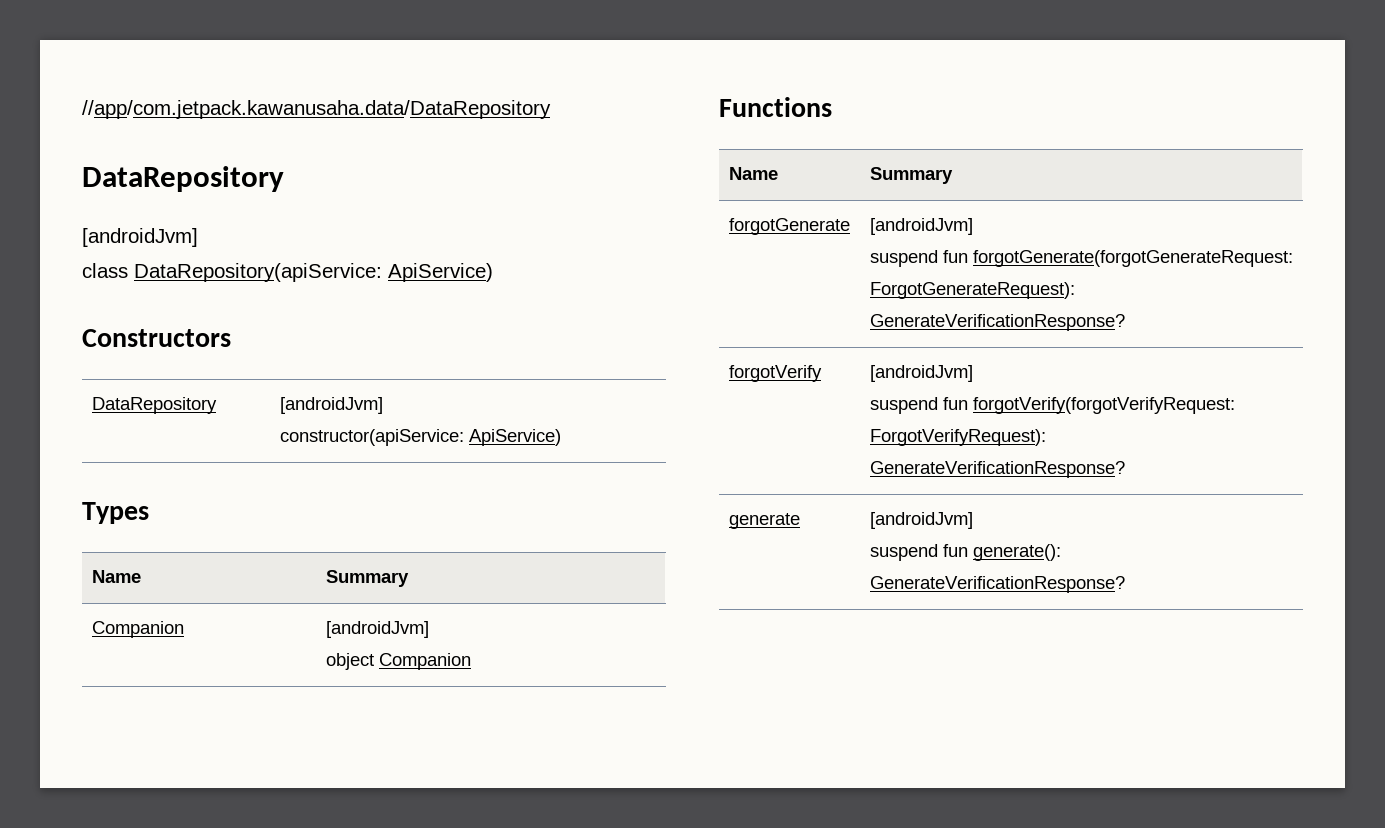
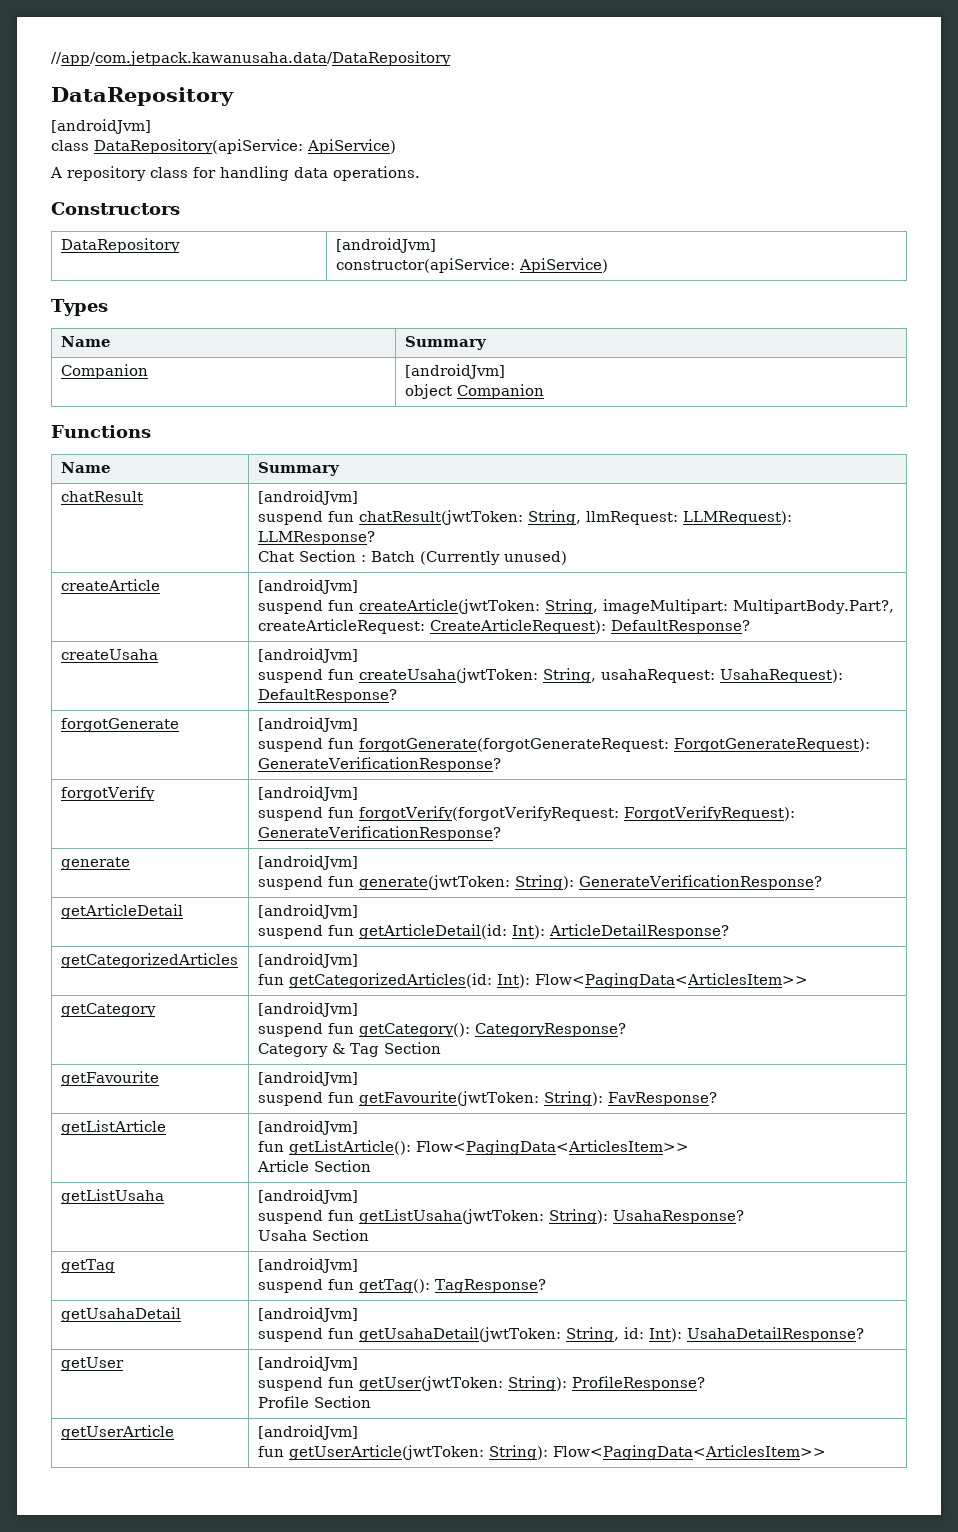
+ A repository class for handling data operations.
+ chatResult | [androidJvm]
+ suspend fun chatResult(jwtToken: String, llmRequest: LLMRequest): LLMResponse?
+ Chat Section : Batch (Currently unused)
+ createArticle | [androidJvm]
+ suspend fun createArticle(jwtToken: String, imageMultipart: MultipartBody.Part?, createArticleRequest: CreateArticleRequest): DefaultResponse?
+ createUsaha | [androidJvm]
+ suspend fun createUsaha(jwtToken: String, usahaRequest: UsahaRequest): DefaultResponse?
  generate | [androidJvm]
- suspend fun generate(): GenerateVerificationResponse?
+ suspend fun generate(jwtToken: String): GenerateVerificationResponse?
+ getArticleDetail | [androidJvm]
+ suspend fun getArticleDetail(id: Int): ArticleDetailResponse?
+ getCategorizedArticles | [androidJvm]
+ fun getCategorizedArticles(id: Int): Flow<PagingData<ArticlesItem>>
+ getCategory | [androidJvm]
+ suspend fun getCategory(): CategoryResponse?
+ Category & Tag Section
+ getFavourite | [androidJvm]
+ suspend fun getFavourite(jwtToken: String): FavResponse?
+ getListArticle | [androidJvm]
+ fun getListArticle(): Flow<PagingData<ArticlesItem>>
+ Article Section
+ getListUsaha | [androidJvm]
+ suspend fun getListUsaha(jwtToken: String): UsahaResponse?
+ Usaha Section
+ getTag | [androidJvm]
+ suspend fun getTag(): TagResponse?
+ getUsahaDetail | [androidJvm]
+ suspend fun getUsahaDetail(jwtToken: String, id: Int): UsahaDetailResponse?
+ getUser | [androidJvm]
+ suspend fun getUser(jwtToken: String): ProfileResponse?
+ Profile Section
+ getUserArticle | [androidJvm]
+ fun getUserArticle(jwtToken: String): Flow<PagingData<ArticlesItem>>

